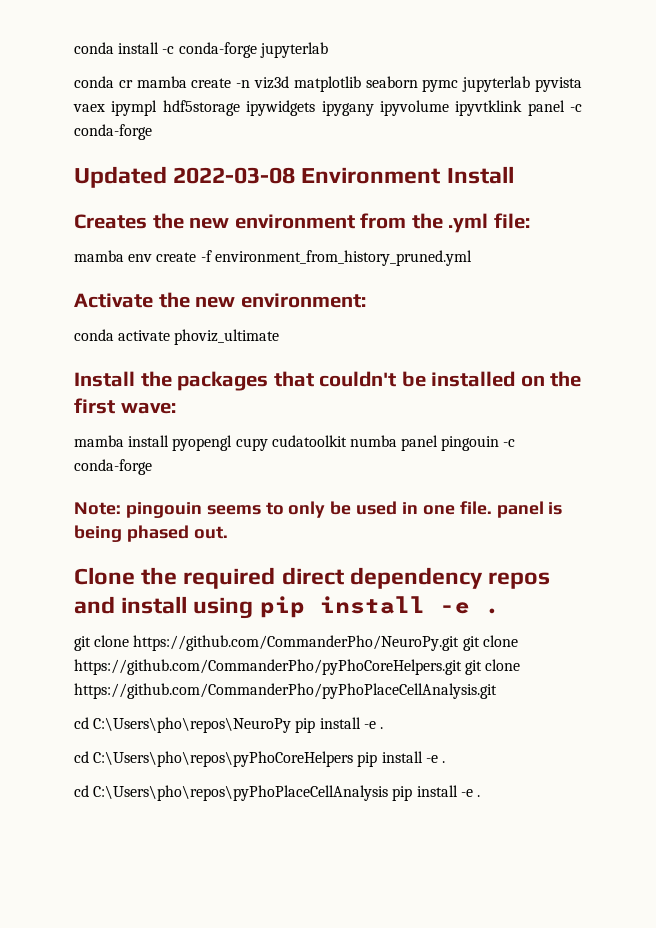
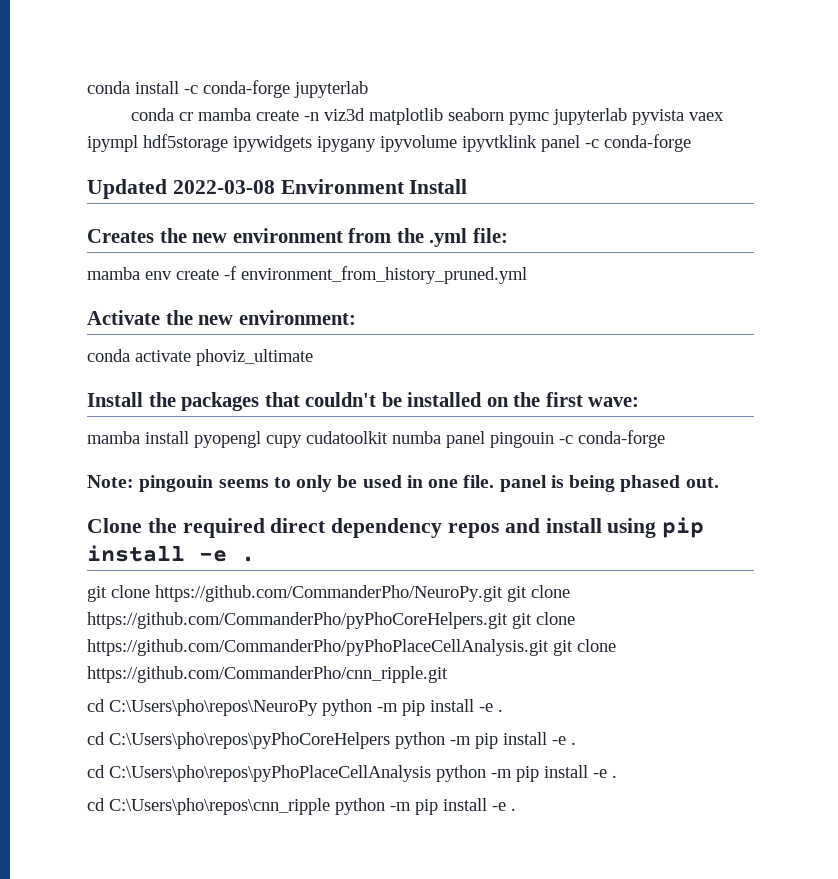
- git clone https://github.com/CommanderPho/NeuroPy.git git clone https://github.com/CommanderPho/pyPhoCoreHelpers.git git clone https://github.com/CommanderPho/pyPhoPlaceCellAnalysis.git
+ git clone https://github.com/CommanderPho/NeuroPy.git git clone https://github.com/CommanderPho/pyPhoCoreHelpers.git git clone https://github.com/CommanderPho/pyPhoPlaceCellAnalysis.git git clone https://github.com/CommanderPho/cnn_ripple.git
- cd C:\Users\pho\repos\NeuroPy pip install -e .
+ cd C:\Users\pho\repos\NeuroPy python -m pip install -e .
- cd C:\Users\pho\repos\pyPhoCoreHelpers pip install -e .
+ cd C:\Users\pho\repos\pyPhoCoreHelpers python -m pip install -e .
- cd C:\Users\pho\repos\pyPhoPlaceCellAnalysis pip install -e .
+ cd C:\Users\pho\repos\pyPhoPlaceCellAnalysis python -m pip install -e .
+ cd C:\Users\pho\repos\cnn_ripple python -m pip install -e .

